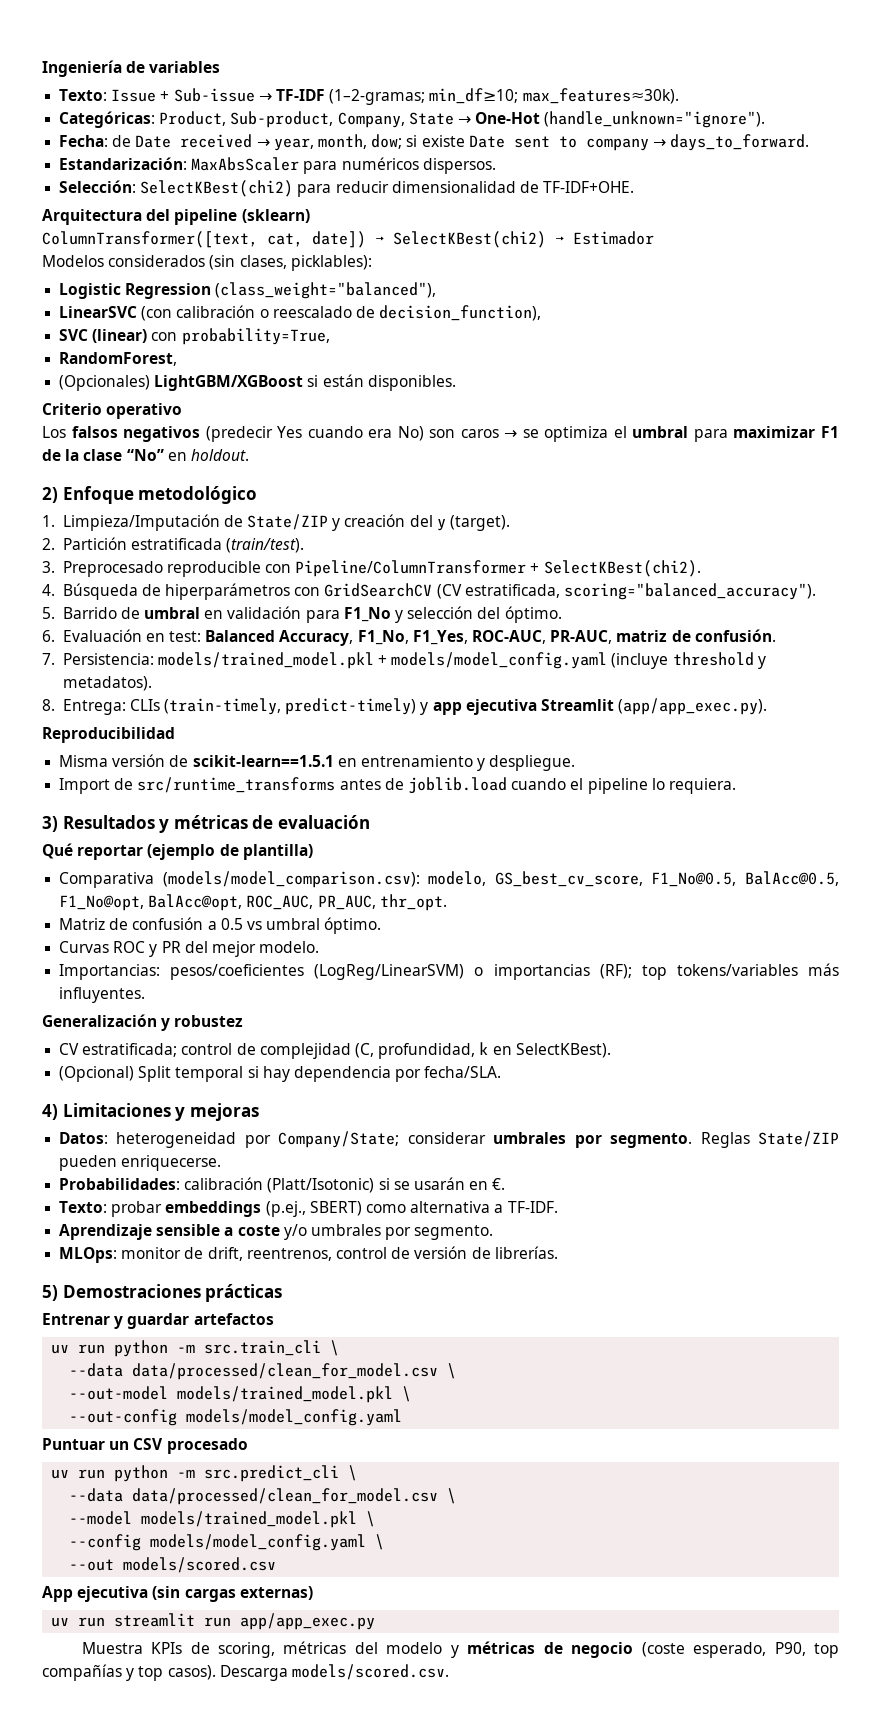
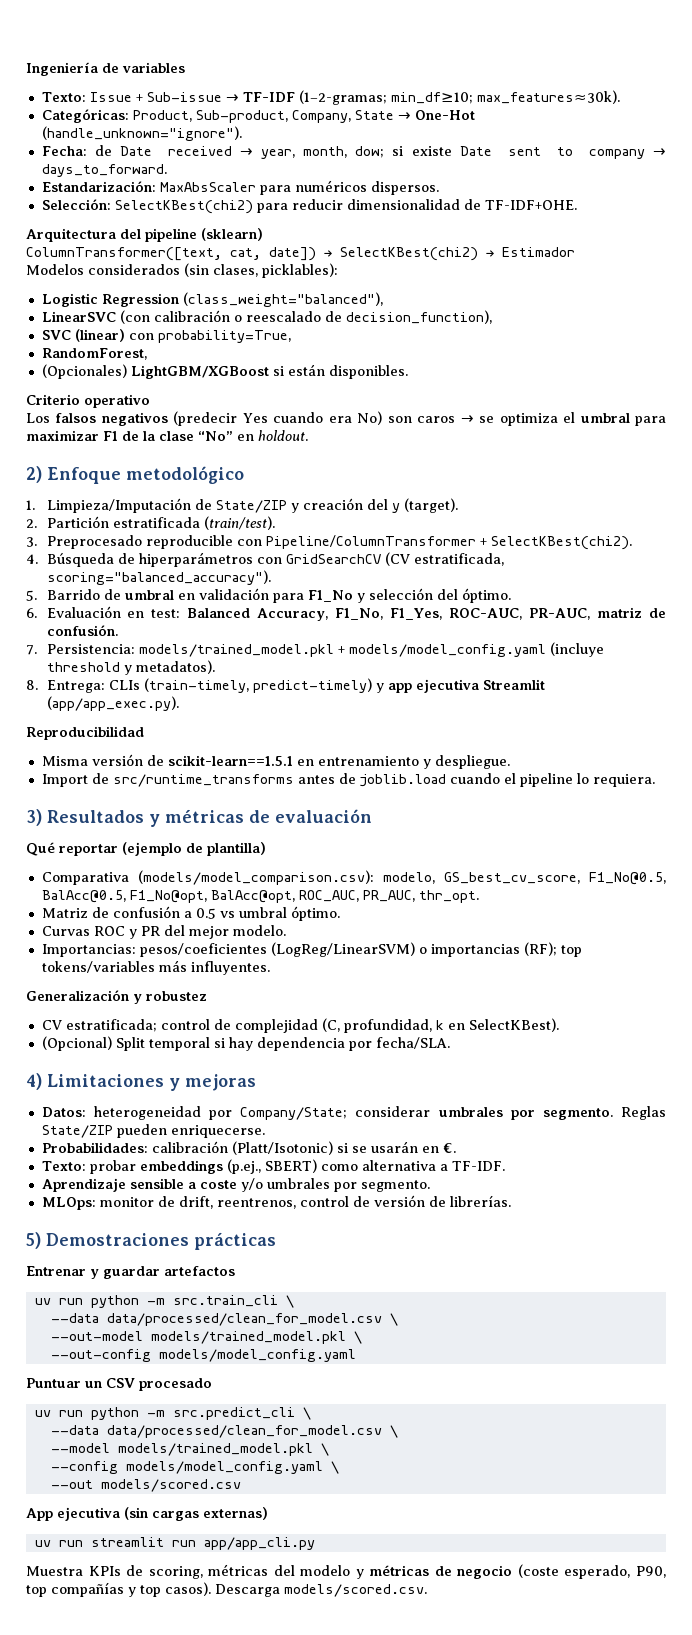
- uv run streamlit run app/app_exec.py
+ uv run streamlit run app/app_cli.py

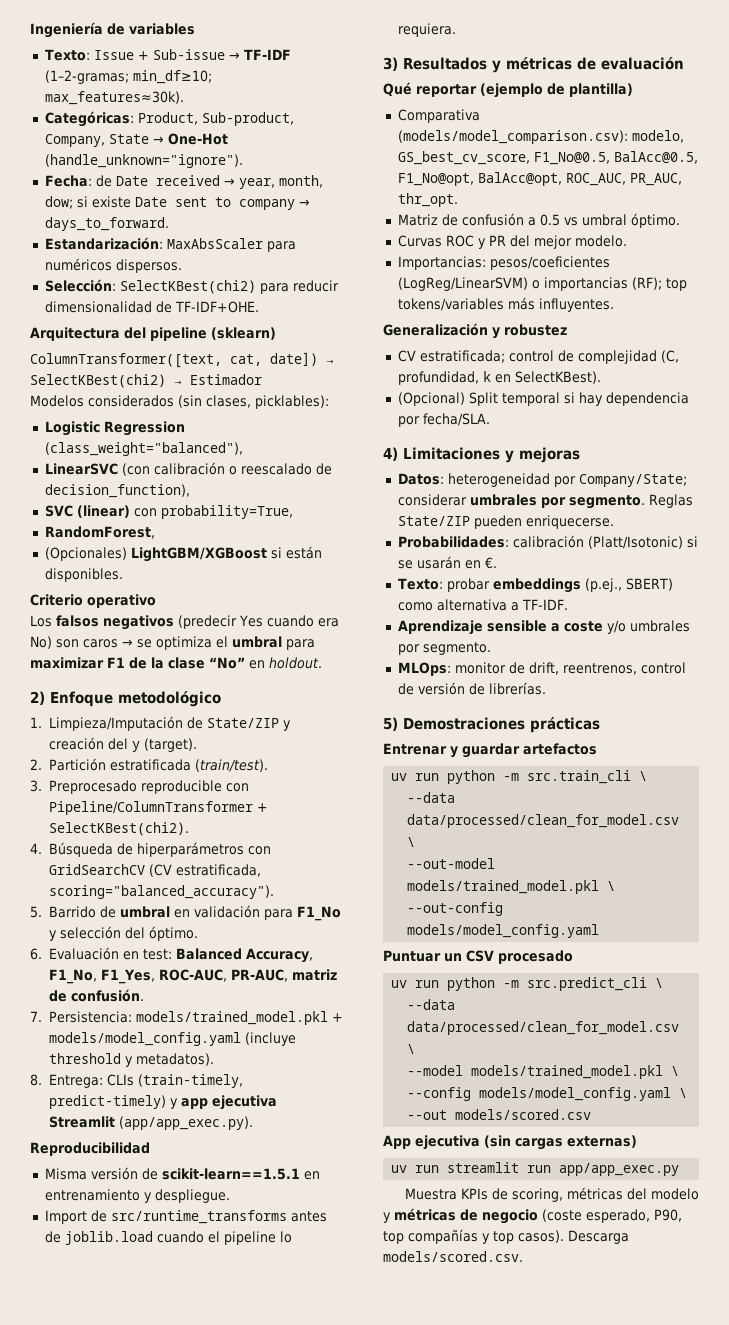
- uv run streamlit run app/app_cli.py
+ uv run streamlit run app/app_exec.py

